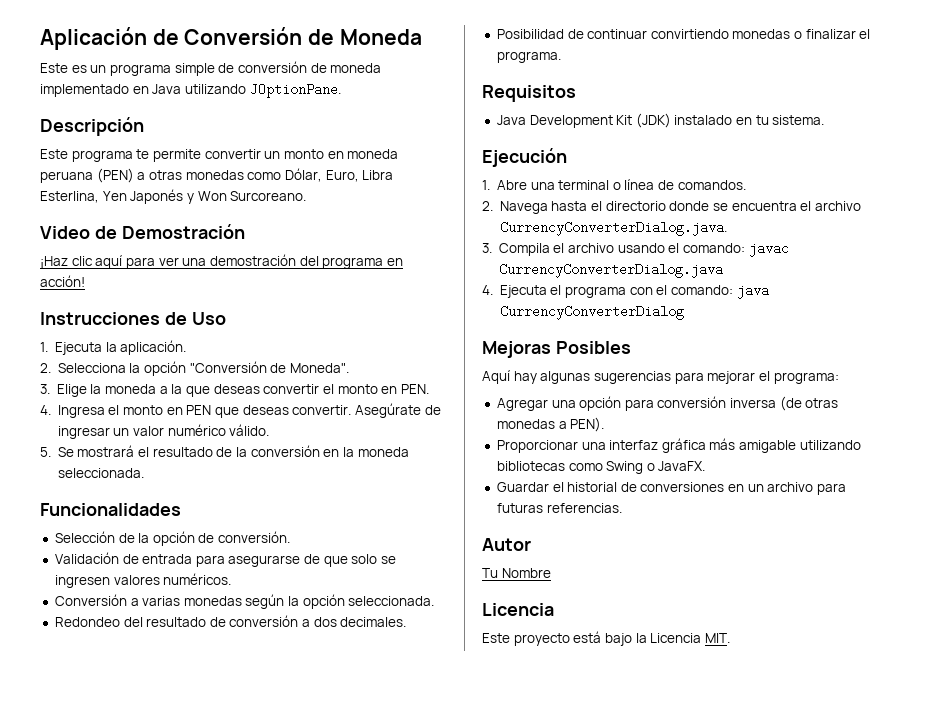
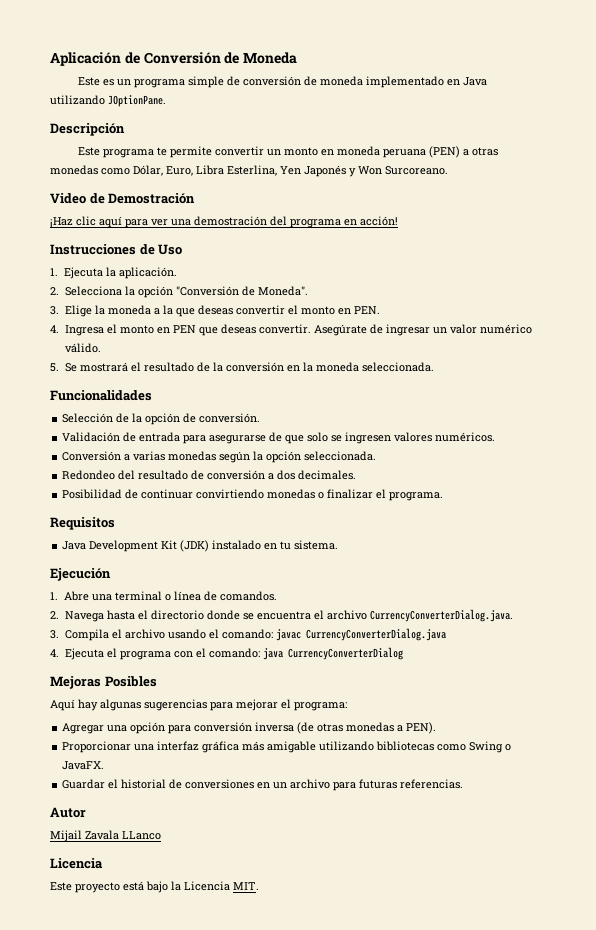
- Tu Nombre
+ Mijail Zavala LLanco

